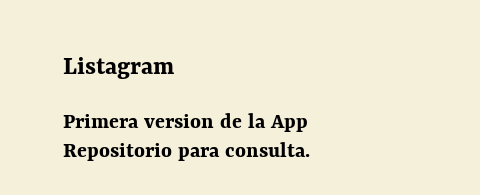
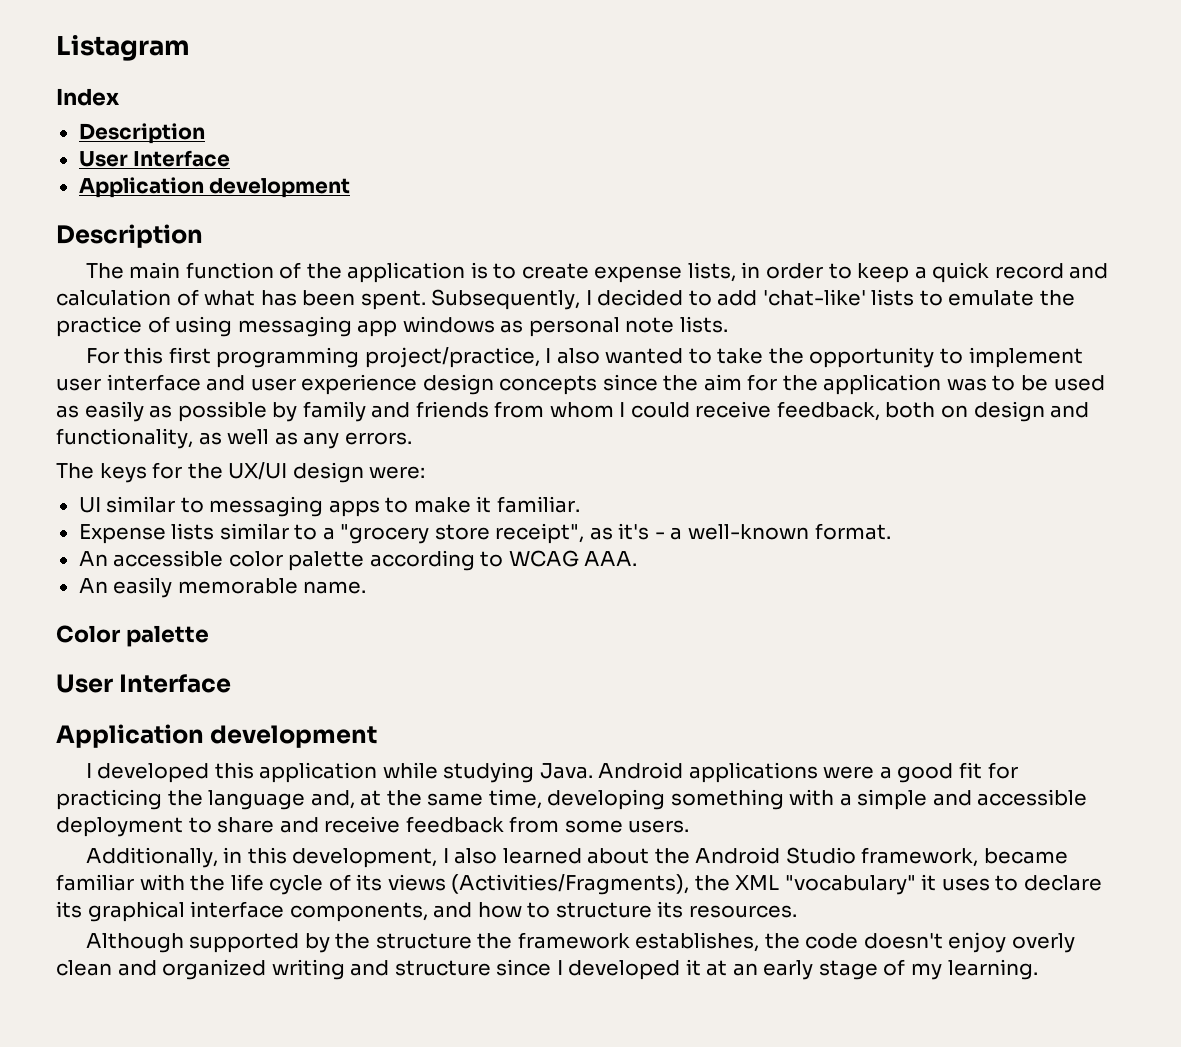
- Primera version de la App Repositorio para consulta.
+ Index
+ Description
+ User Interface
+ Application development
+ Description
+ The main function of the application is to create expense lists, in order to keep a quick record and calculation of what has been spent. Subsequently, I decided to add 'chat-like' lists to emulate the practice of using messaging app windows as personal note lists.
+ For this first programming project/practice, I also wanted to take the opportunity to implement user interface and user experience design concepts since the aim for the application was to be used as easily as possible by family and friends from whom I could receive feedback, both on design and functionality, as well as any errors.
+ The keys for the UX/UI design were:
+ UI similar to messaging apps to make it familiar.
+ Expense lists similar to a "grocery store receipt", as it's - a well-known format.
+ An accessible color palette according to WCAG AAA.
+ An easily memorable name.
+ Color palette
+ User Interface
+ Application development
+ I developed this application while studying Java. Android applications were a good fit for practicing the language and, at the same time, developing something with a simple and accessible deployment to share and receive feedback from some users.
+ Additionally, in this development, I also learned about the Android Studio framework, became familiar with the life cycle of its views (Activities/Fragments), the XML "vocabulary" it uses to declare its graphical interface components, and how to structure its resources.
+ Although supported by the structure the framework establishes, the code doesn't enjoy overly clean and organized writing and structure since I developed it at an early stage of my learning.

